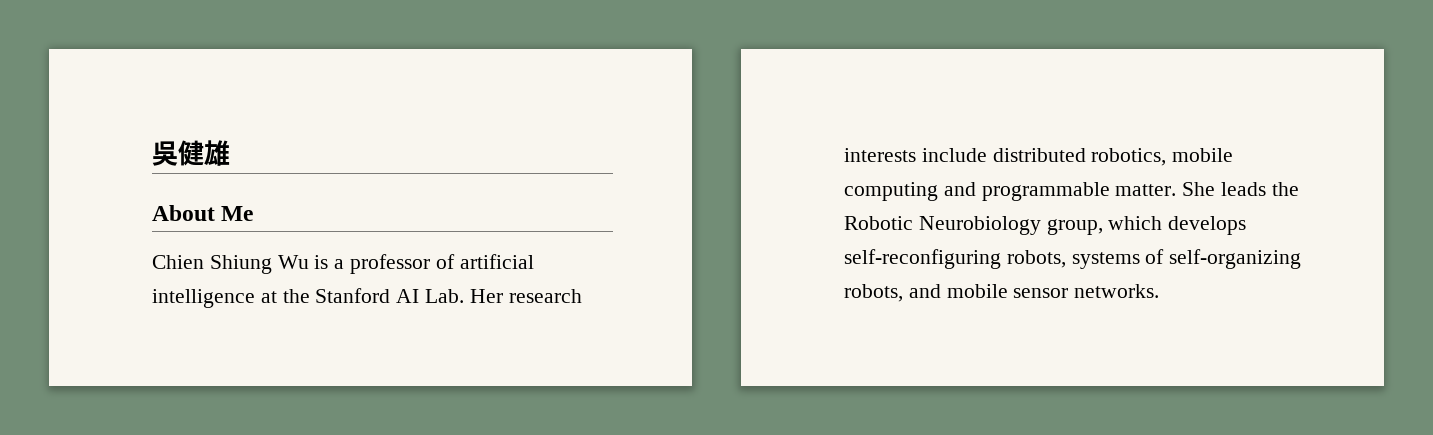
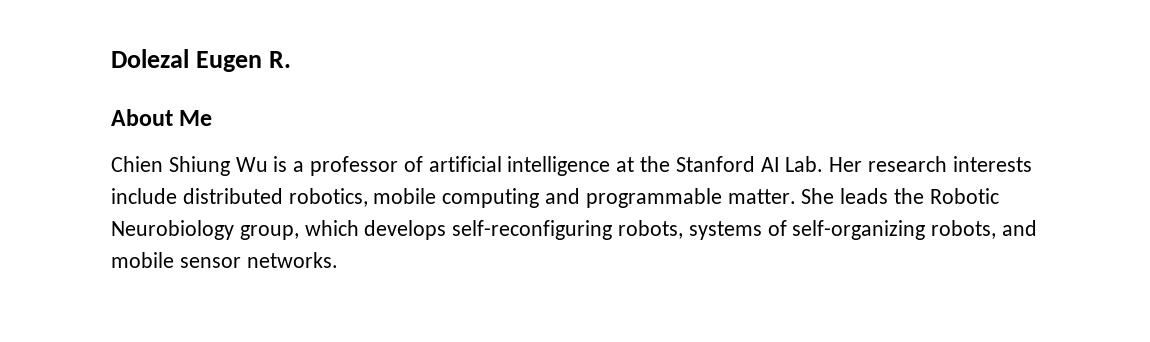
- 吳健雄
+ Dolezal Eugen R.

